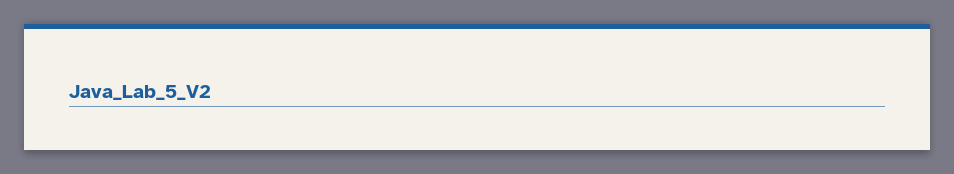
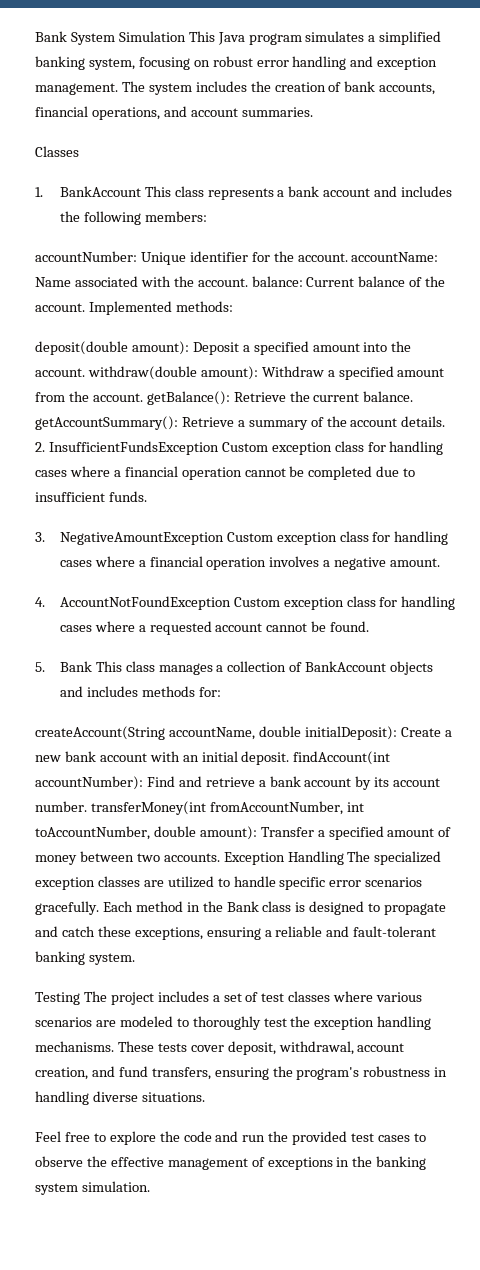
- Java_Lab_5_V2
+ Bank System Simulation This Java program simulates a simplified banking system, focusing on robust error handling and exception management. The system includes the creation of bank accounts, financial operations, and account summaries.
+ Classes
+ 1. BankAccount This class represents a bank account and includes the following members:
+ accountNumber: Unique identifier for the account. accountName: Name associated with the account. balance: Current balance of the account. Implemented methods:
+ deposit(double amount): Deposit a specified amount into the account. withdraw(double amount): Withdraw a specified amount from the account. getBalance(): Retrieve the current balance. getAccountSummary(): Retrieve a summary of the account details. 2. InsufficientFundsException Custom exception class for handling cases where a financial operation cannot be completed due to insufficient funds.
+ 3. NegativeAmountException Custom exception class for handling cases where a financial operation involves a negative amount.
+ 4. AccountNotFoundException Custom exception class for handling cases where a requested account cannot be found.
+ 5. Bank This class manages a collection of BankAccount objects and includes methods for:
+ createAccount(String accountName, double initialDeposit): Create a new bank account with an initial deposit. findAccount(int accountNumber): Find and retrieve a bank account by its account number. transferMoney(int fromAccountNumber, int toAccountNumber, double amount): Transfer a specified amount of money between two accounts. Exception Handling The specialized exception classes are utilized to handle specific error scenarios gracefully. Each method in the Bank class is designed to propagate and catch these exceptions, ensuring a reliable and fault-tolerant banking system.
+ Testing The project includes a set of test classes where various scenarios are modeled to thoroughly test the exception handling mechanisms. These tests cover deposit, withdrawal, account creation, and fund transfers, ensuring the program's robustness in handling diverse situations.
+ Feel free to explore the code and run the provided test cases to observe the effective management of exceptions in the banking system simulation.

